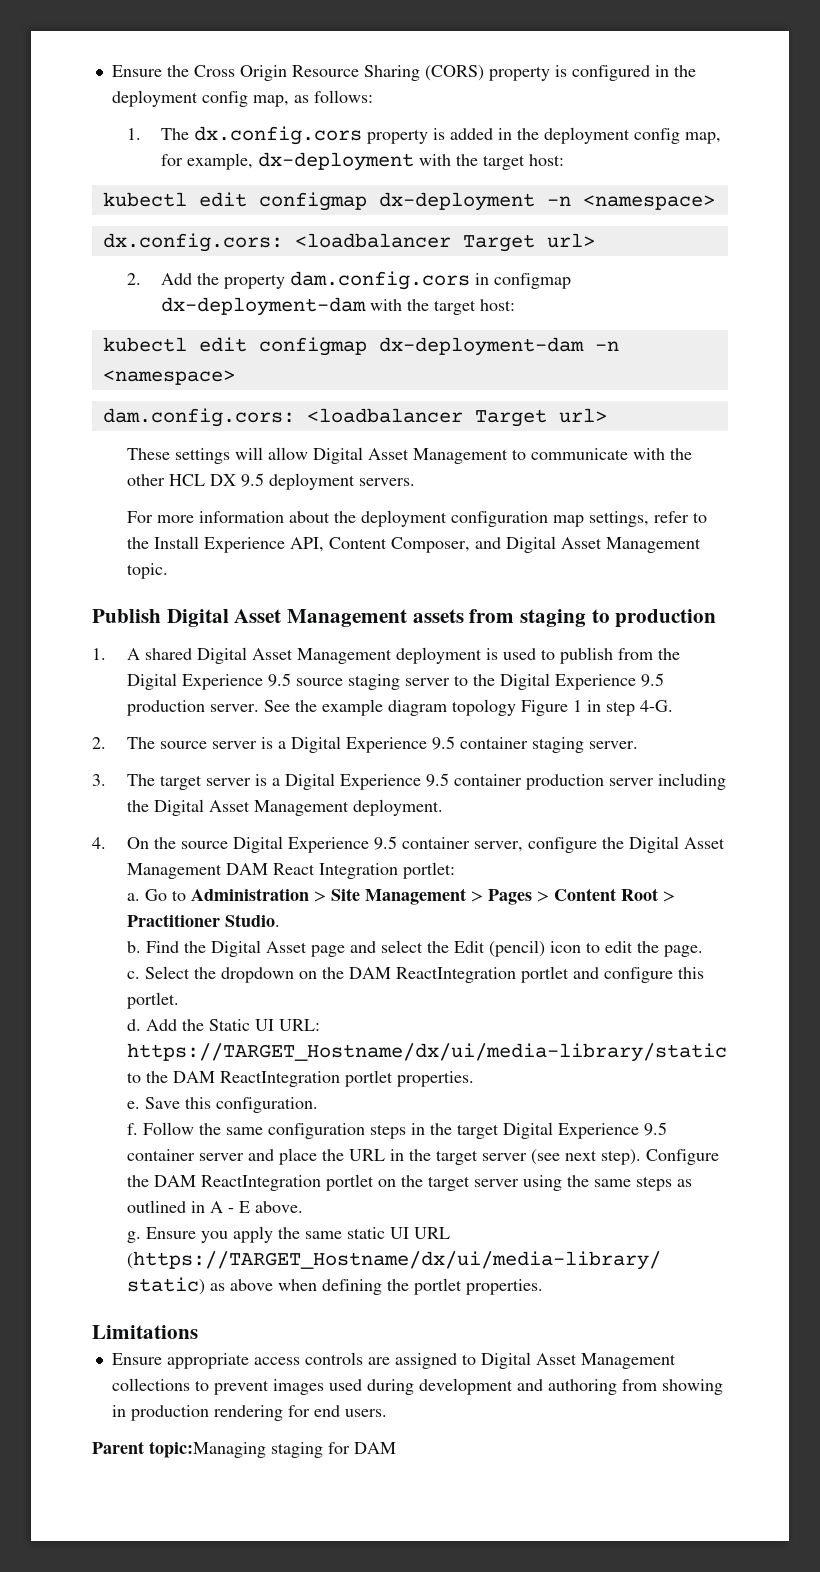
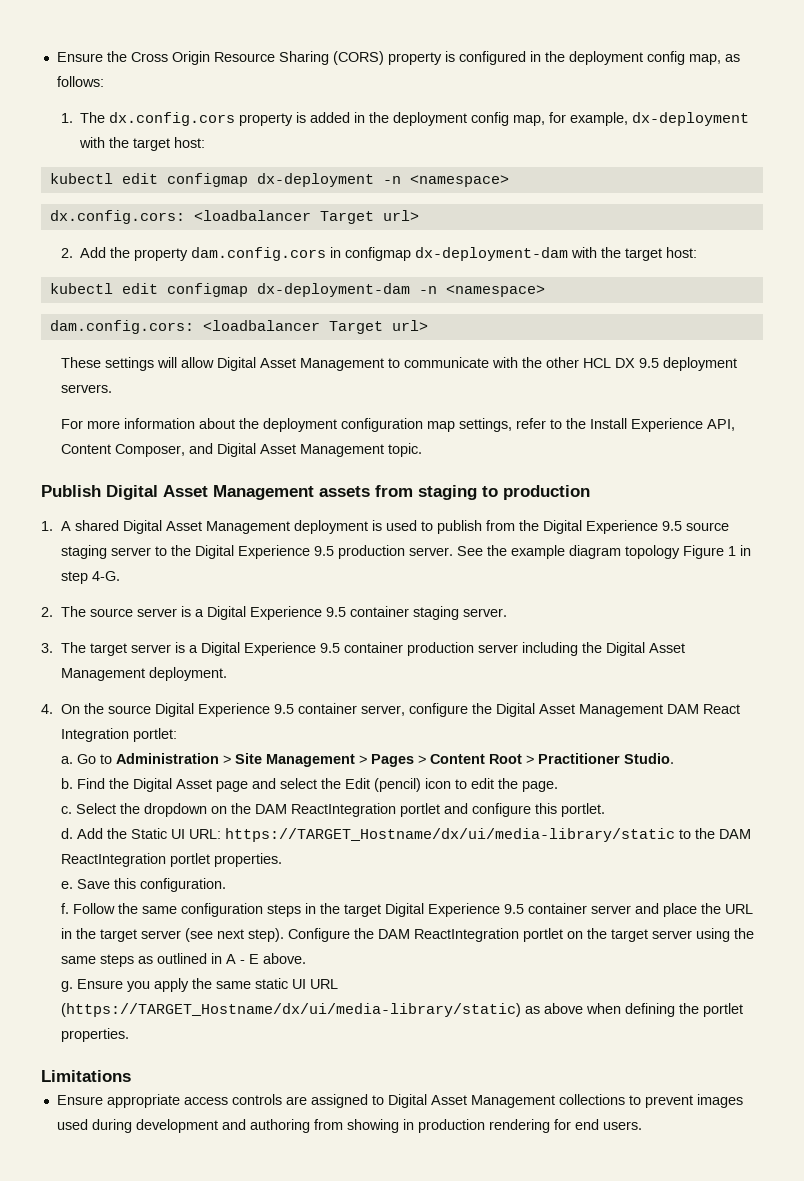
- Parent topic:Managing staging for DAM

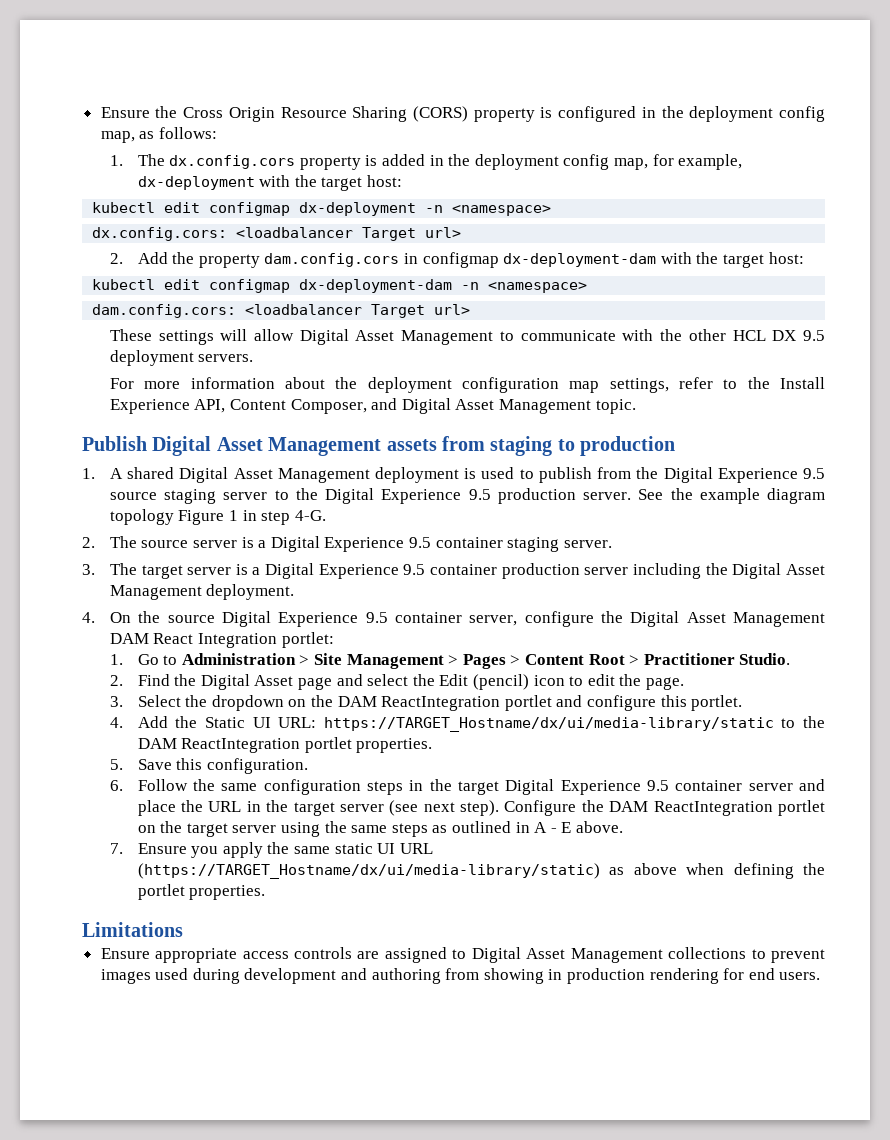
- a. Go to Administration > Site Management > Pages > Content Root > Practitioner Studio.
+ 1. Go to Administration > Site Management > Pages > Content Root > Practitioner Studio.
- b. Find the Digital Asset page and select the Edit (pencil) icon to edit the page.
+ 2. Find the Digital Asset page and select the Edit (pencil) icon to edit the page.
- c. Select the dropdown on the DAM ReactIntegration portlet and configure this portlet.
+ 3. Select the dropdown on the DAM ReactIntegration portlet and configure this portlet.
- d. Add the Static UI URL: https://TARGET_Hostname/dx/ui/media-library/static to the DAM ReactIntegration portlet properties.
+ 4. Add the Static UI URL: https://TARGET_Hostname/dx/ui/media-library/static to the DAM ReactIntegration portlet properties.
- e. Save this configuration.
+ 5. Save this configuration.
- f. Follow the same configuration steps in the target Digital Experience 9.5 container server and place the URL in the target server (see next step).
+ 6. Follow the same configuration steps in the target Digital Experience 9.5 container server and place the URL in the target server (see next step).
- g. Ensure you apply the same static UI URL (https://TARGET_Hostname/dx/ui/media-library/static) as above when defining the portlet properties.
+ 7. Ensure you apply the same static UI URL (https://TARGET_Hostname/dx/ui/media-library/static) as above when defining the portlet properties.

